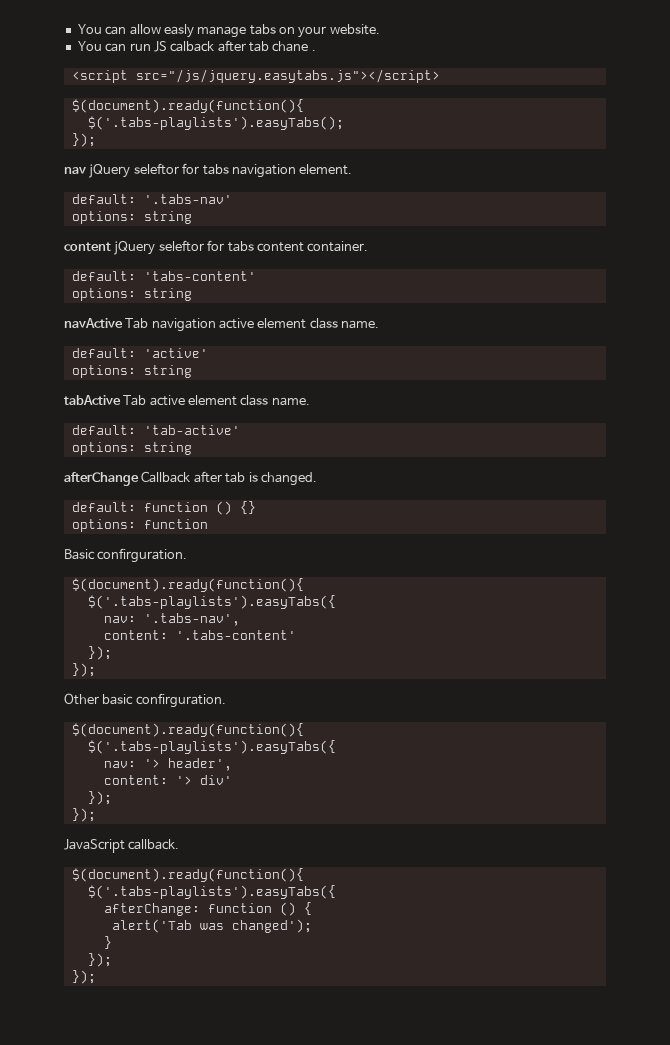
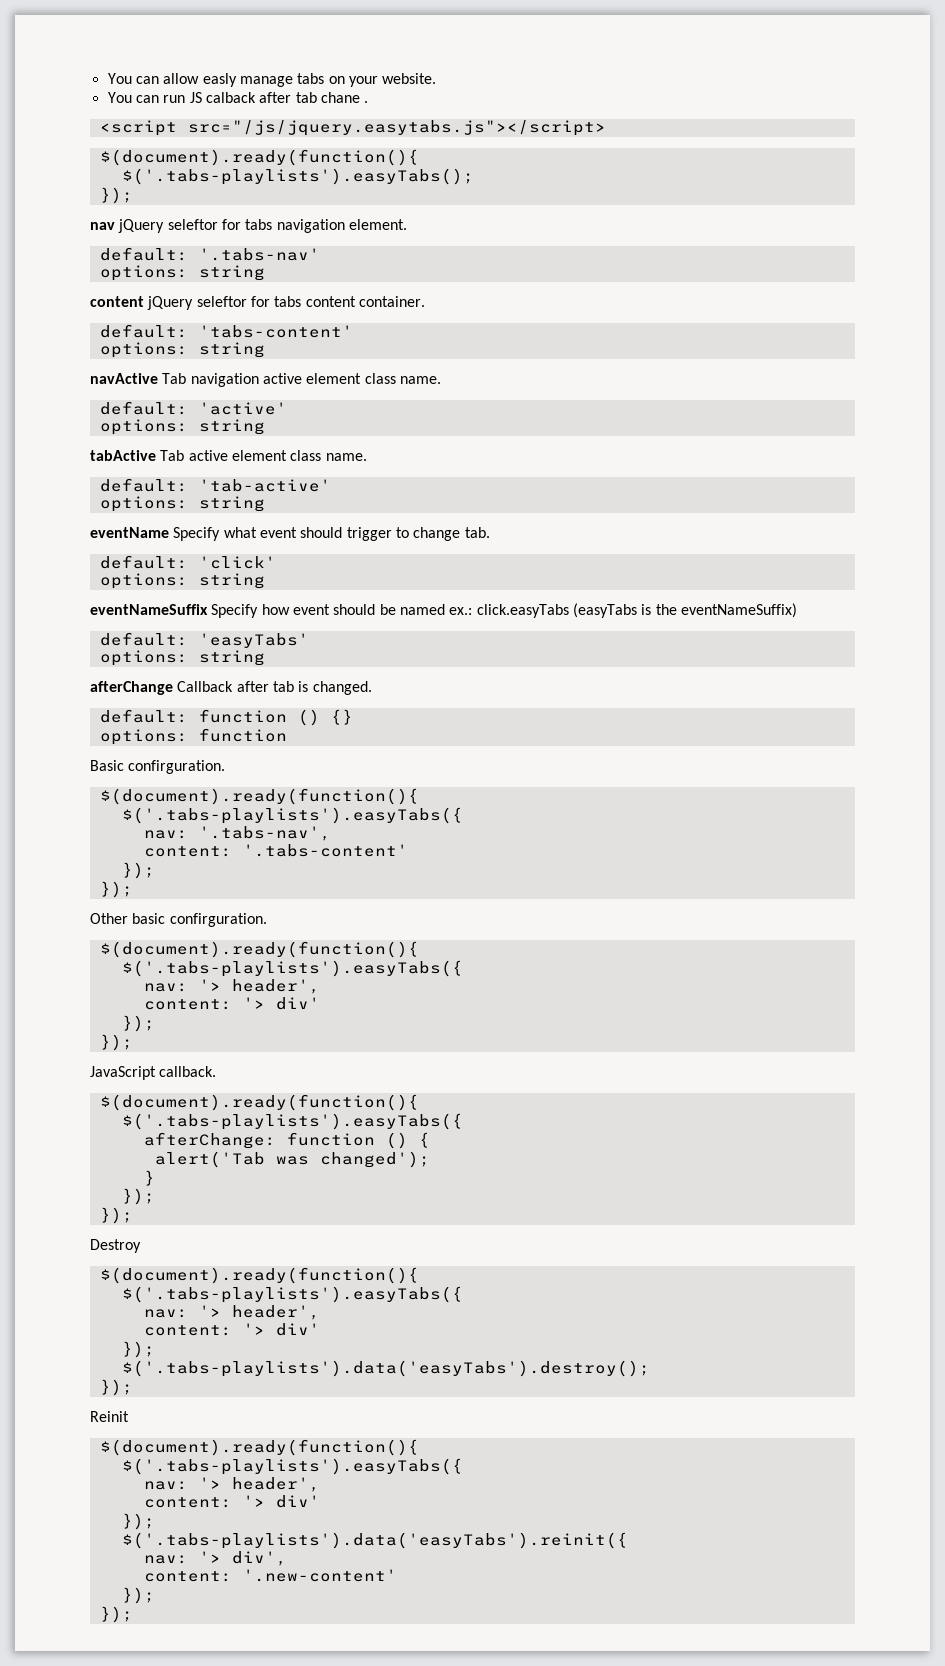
+ eventName Specify what event should trigger to change tab.
+ default: 'click'
+ options: string
+ eventNameSuffix Specify how event should be named ex.: click.easyTabs (easyTabs is the eventNameSuffix)
+ default: 'easyTabs'
+ options: string
+ Destroy
+ $(document).ready(function(){
+ $('.tabs-playlists').easyTabs({
+ nav: '> header',
+ content: '> div'
+ });
+ $('.tabs-playlists').data('easyTabs').destroy();
+ });
+ Reinit
+ $(document).ready(function(){
+ $('.tabs-playlists').easyTabs({
+ nav: '> header',
+ content: '> div'
+ });
+ $('.tabs-playlists').data('easyTabs').reinit({
+ nav: '> div',
+ content: '.new-content'
+ });
+ });

